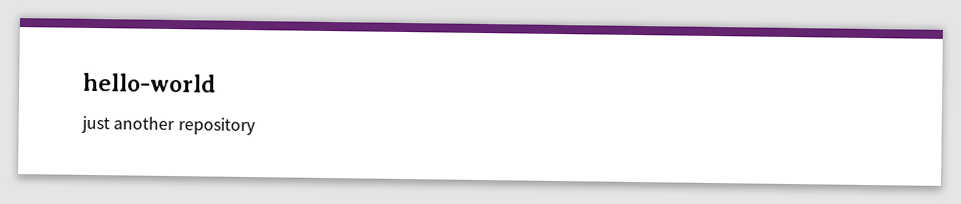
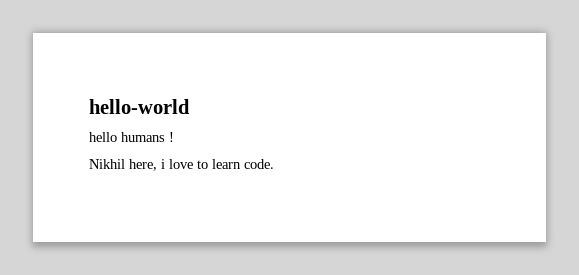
- just another repository
+ hello humans !
+ Nikhil here, i love to learn code.

